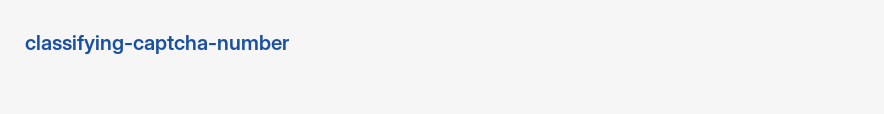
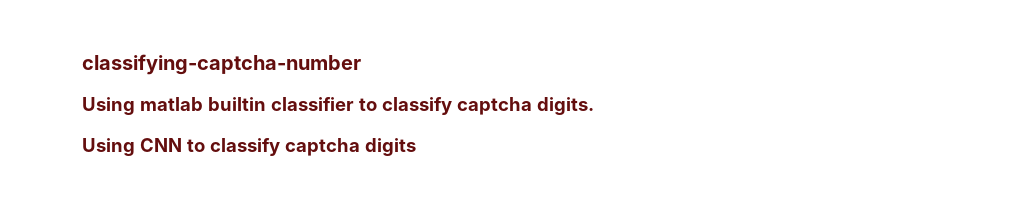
+ Using matlab builtin classifier to classify captcha digits.
+ Using CNN to classify captcha digits

